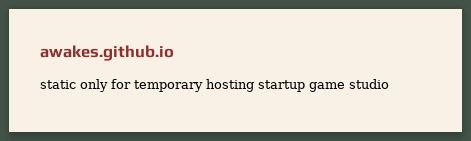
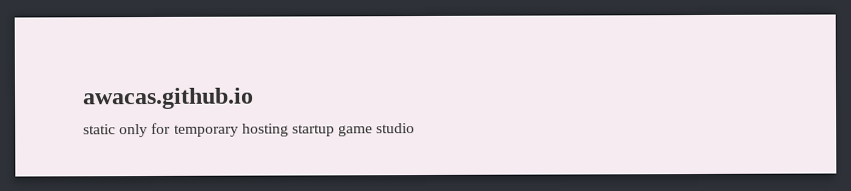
- awakes.github.io
+ awacas.github.io

